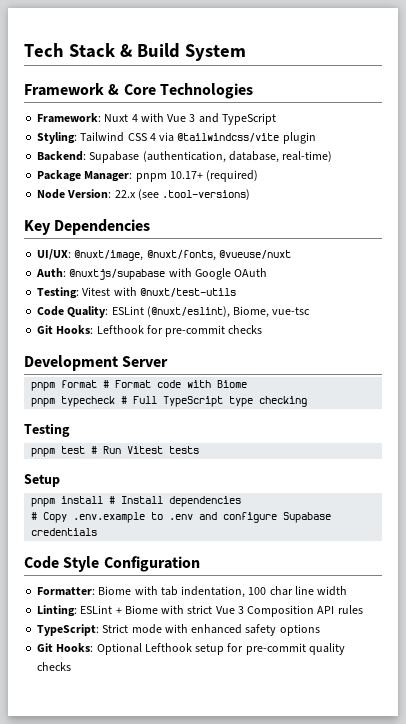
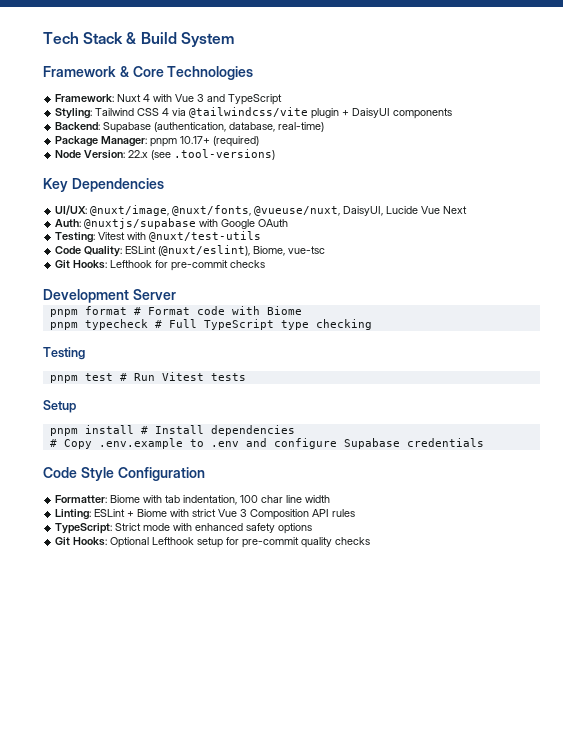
- Styling: Tailwind CSS 4 via @tailwindcss/vite plugin
+ Styling: Tailwind CSS 4 via @tailwindcss/vite plugin + DaisyUI components
- UI/UX: @nuxt/image, @nuxt/fonts, @vueuse/nuxt
+ UI/UX: @nuxt/image, @nuxt/fonts, @vueuse/nuxt, DaisyUI, Lucide Vue Next

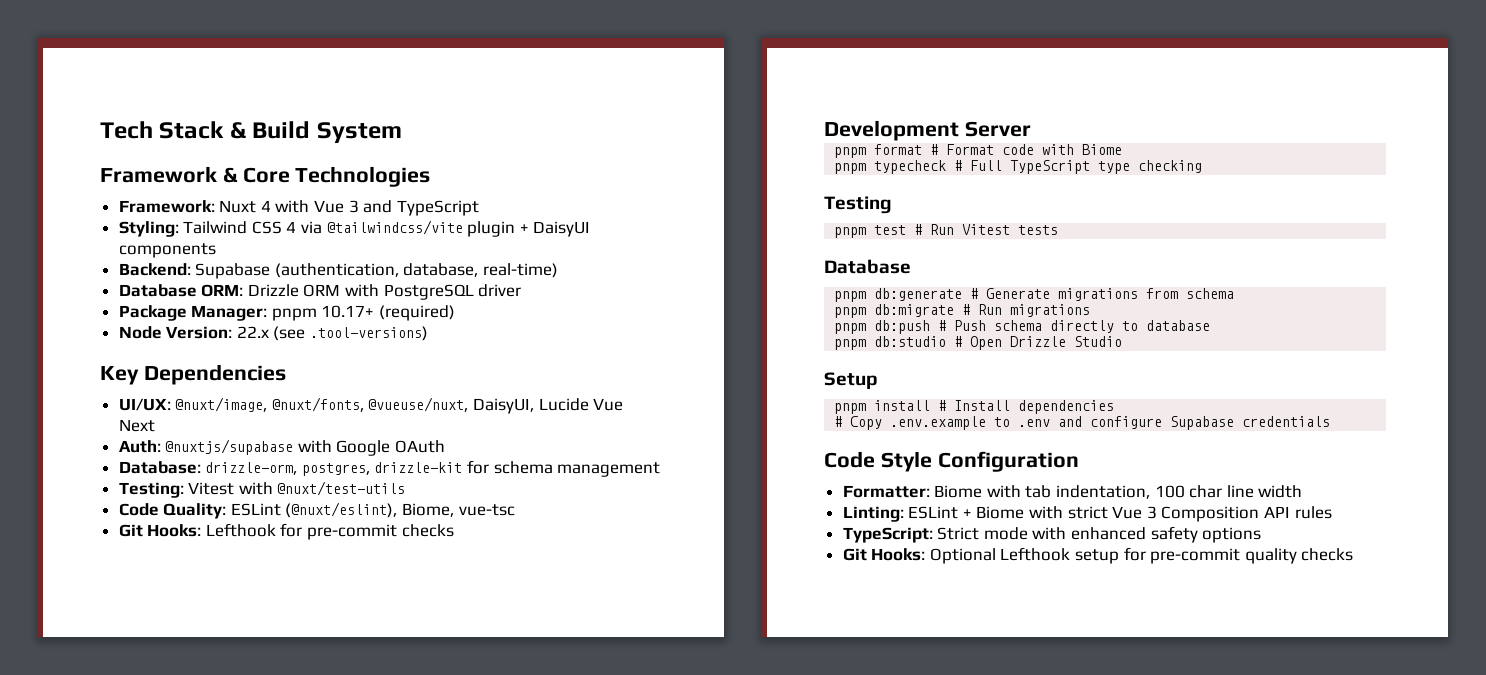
+ Database ORM: Drizzle ORM with PostgreSQL driver
+ Database: drizzle-orm, postgres, drizzle-kit for schema management
  pnpm test # Run Vitest tests
+ Database
+ pnpm db:generate # Generate migrations from schema
+ pnpm db:migrate # Run migrations
+ pnpm db:push # Push schema directly to database
+ pnpm db:studio # Open Drizzle Studio

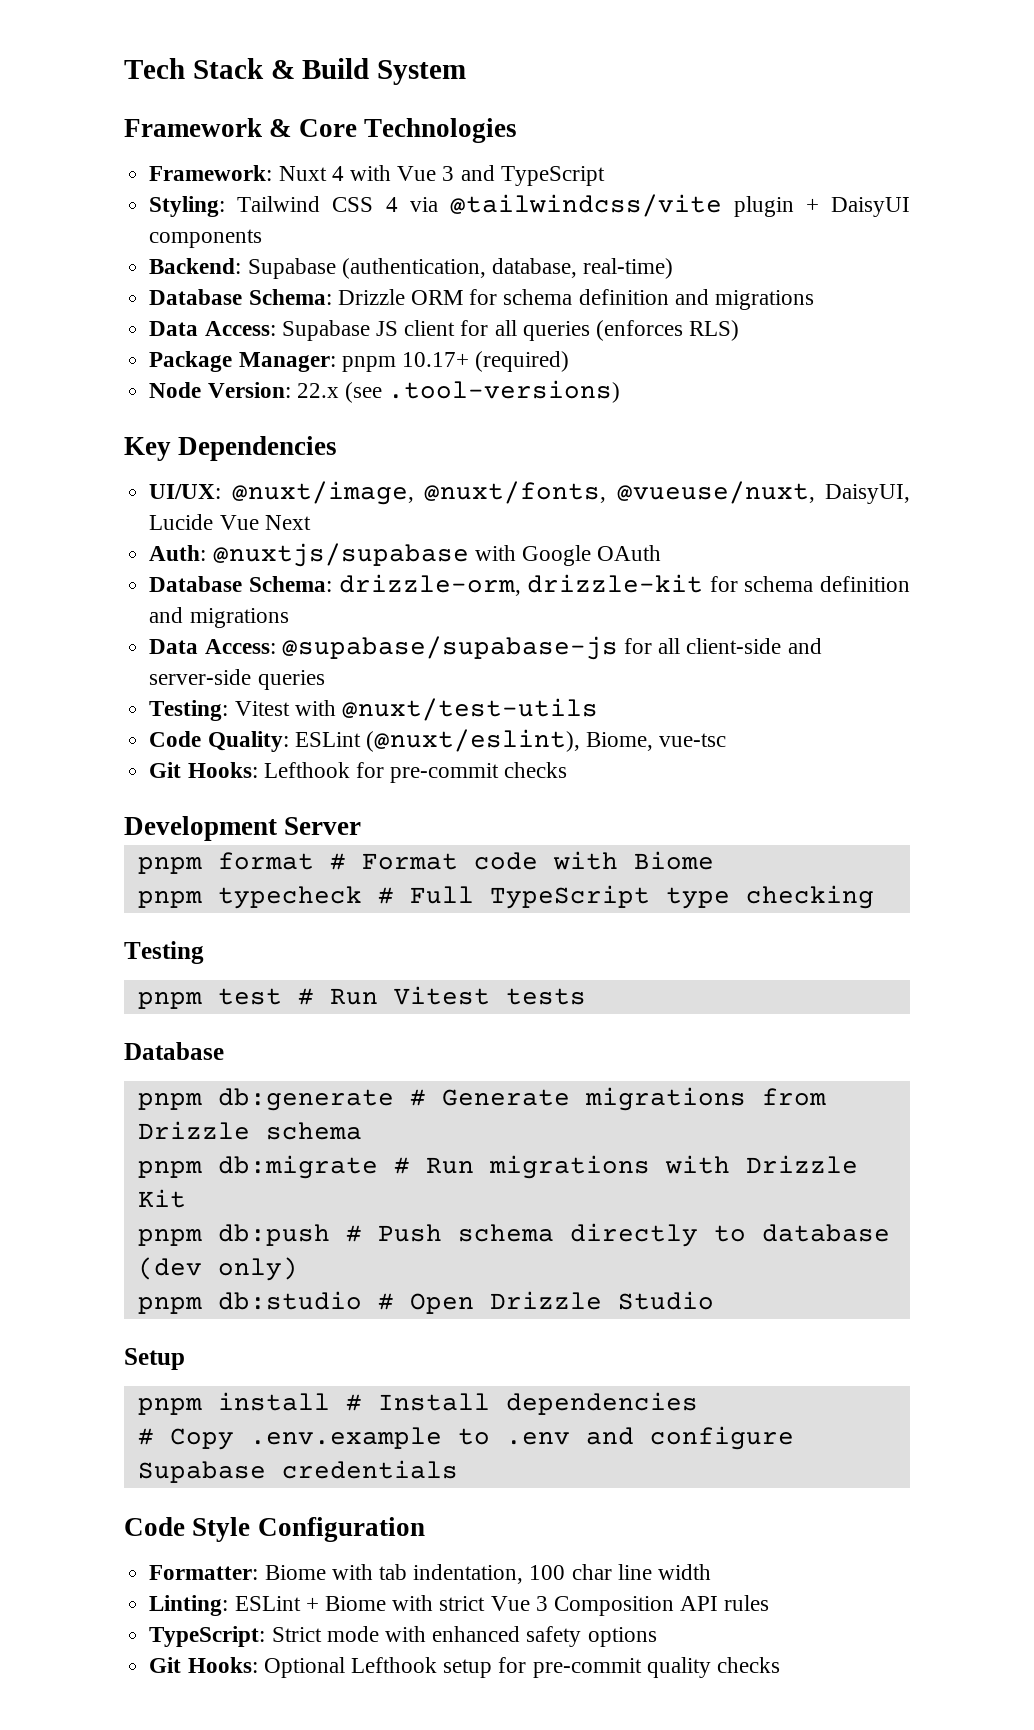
- Database ORM: Drizzle ORM with PostgreSQL driver
+ Database Schema: Drizzle ORM for schema definition and migrations
+ Data Access: Supabase JS client for all queries (enforces RLS)
- Database: drizzle-orm, postgres, drizzle-kit for schema management
+ Database Schema: drizzle-orm, drizzle-kit for schema definition and migrations
+ Data Access: @supabase/supabase-js for all client-side and server-side queries
- pnpm db:generate # Generate migrations from schema
+ pnpm db:generate # Generate migrations from Drizzle schema
- pnpm db:migrate # Run migrations
+ pnpm db:migrate # Run migrations with Drizzle Kit
- pnpm db:push # Push schema directly to database
+ pnpm db:push # Push schema directly to database (dev only)

